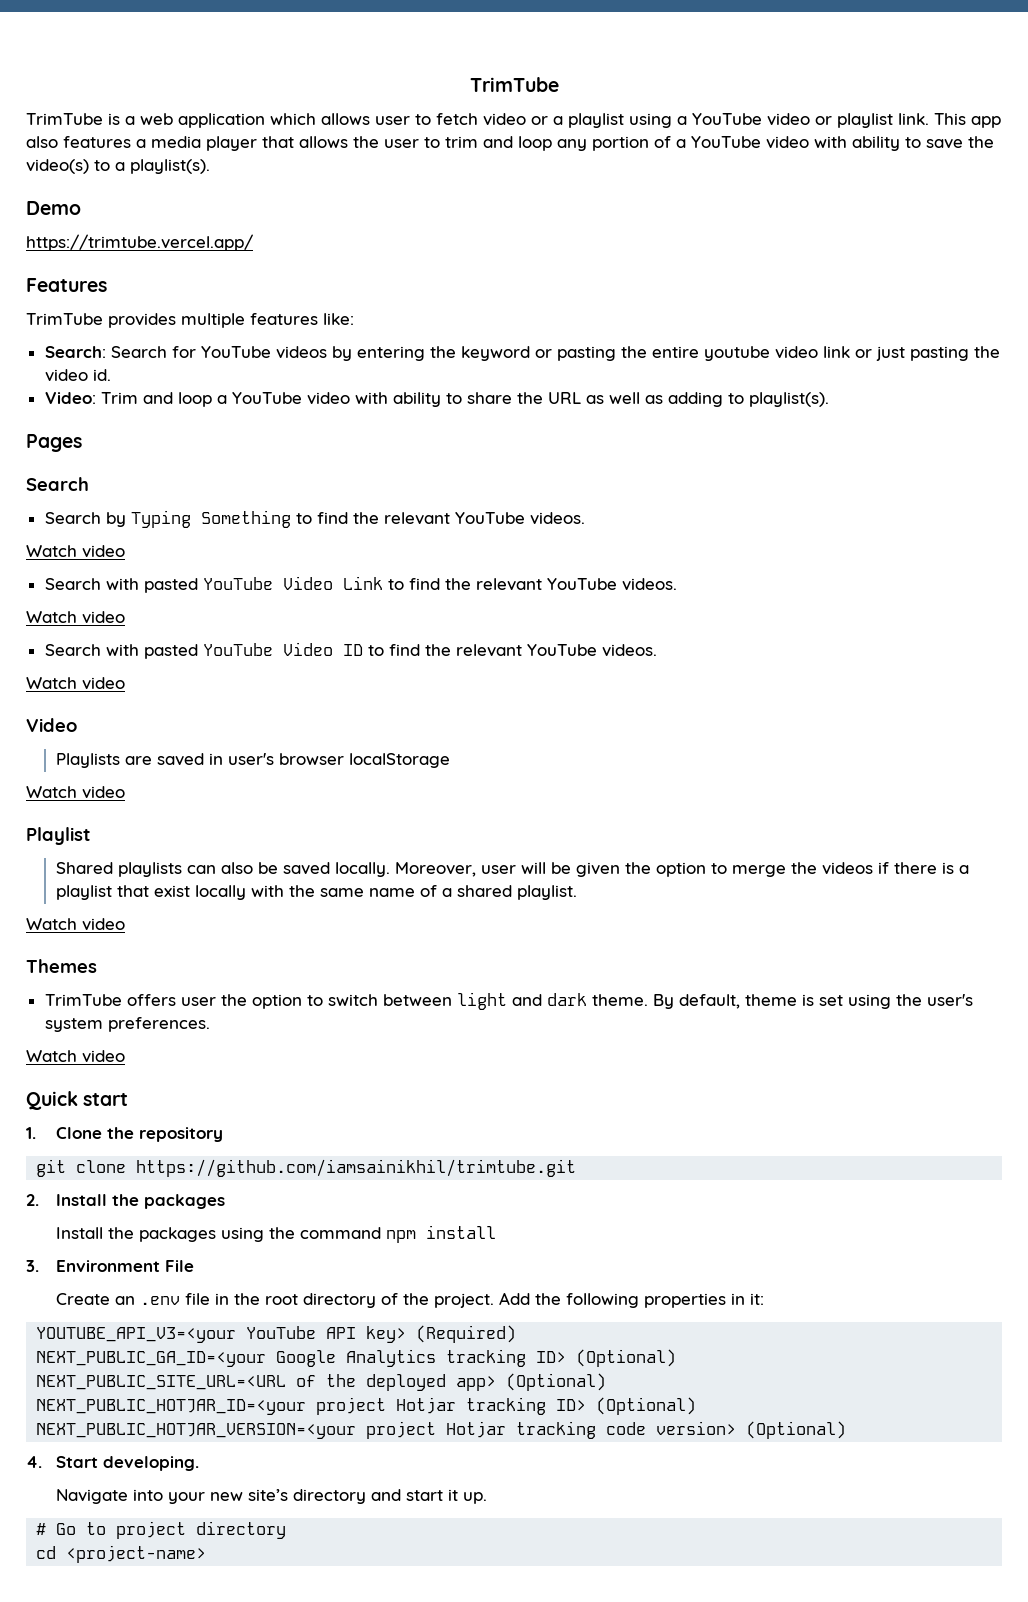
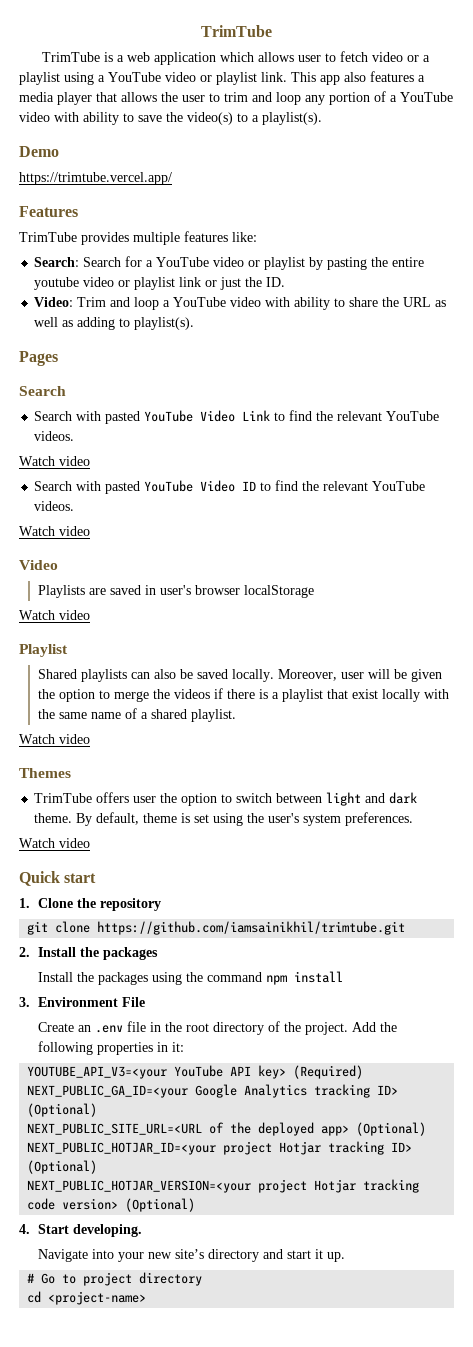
- Search: Search for YouTube videos by entering the keyword or pasting the entire youtube video link or just pasting the video id.
+ Search: Search for a YouTube video or playlist by pasting the entire youtube video or playlist link or just the ID.
- Search by Typing Something to find the relevant YouTube videos.
- Watch video

